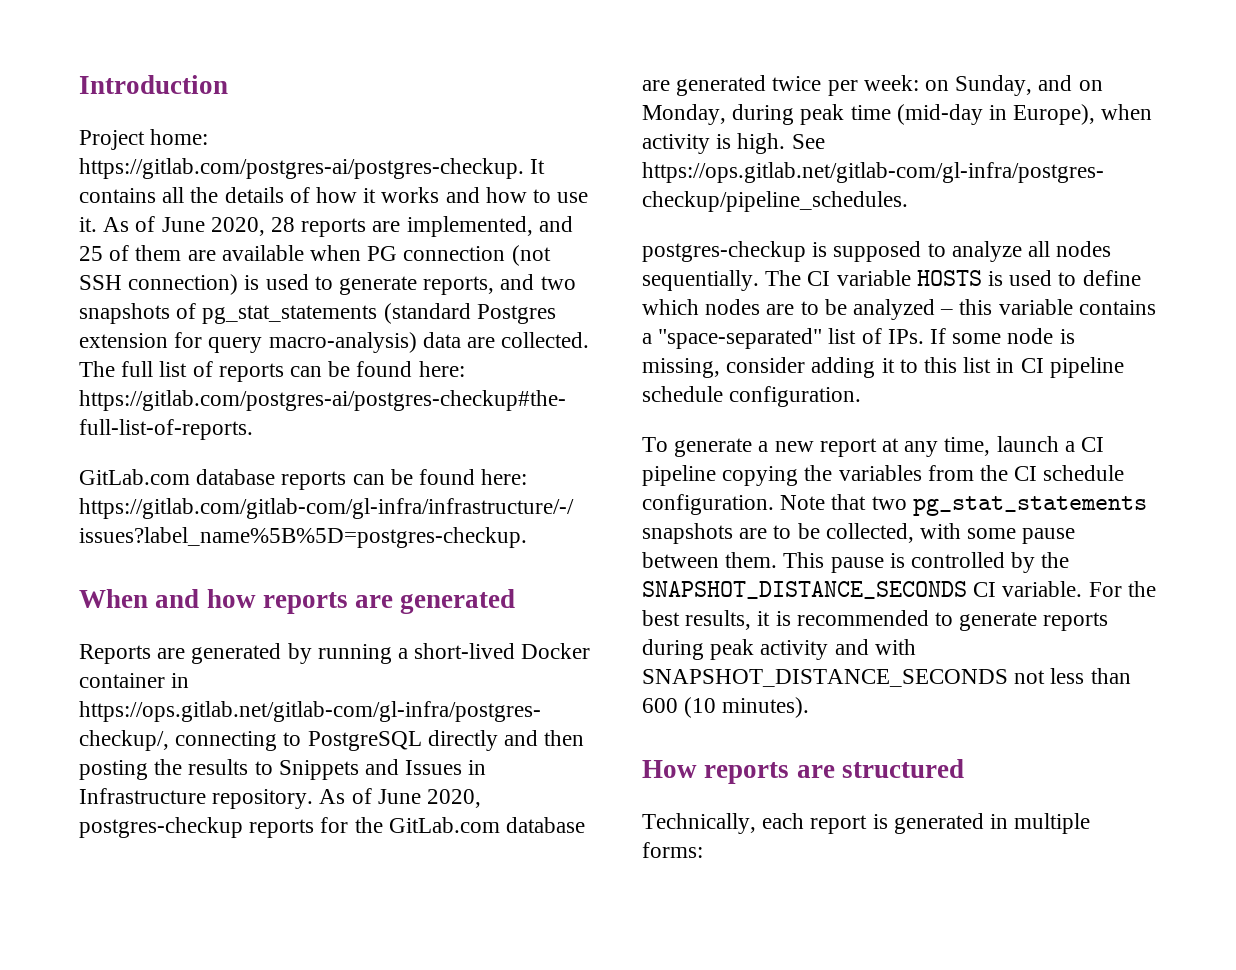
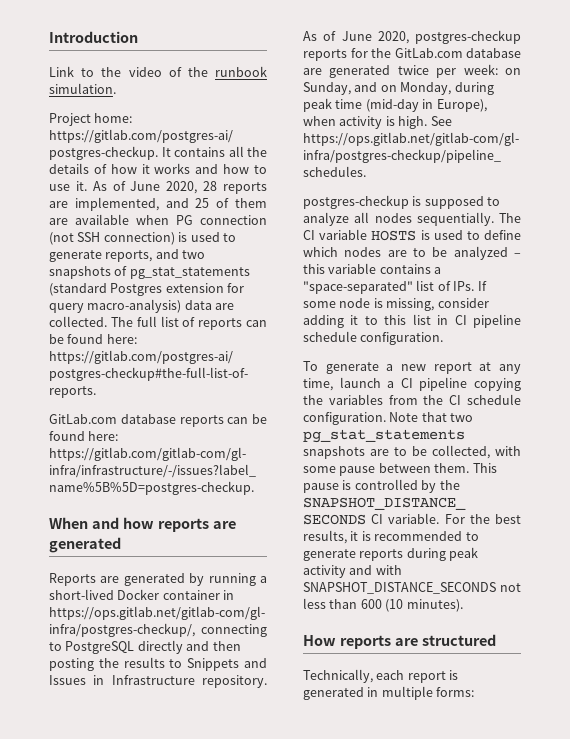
+ Link to the video of the runbook simulation.

